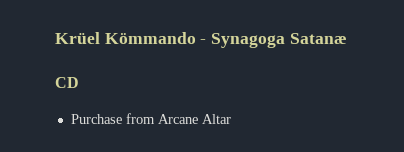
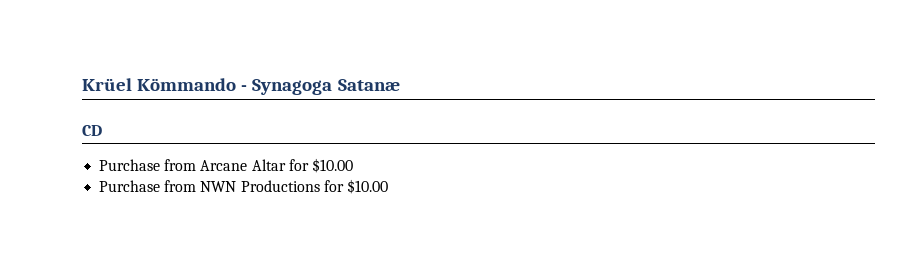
- Purchase from Arcane Altar
+ Purchase from Arcane Altar for $10.00
+ Purchase from NWN Productions for $10.00

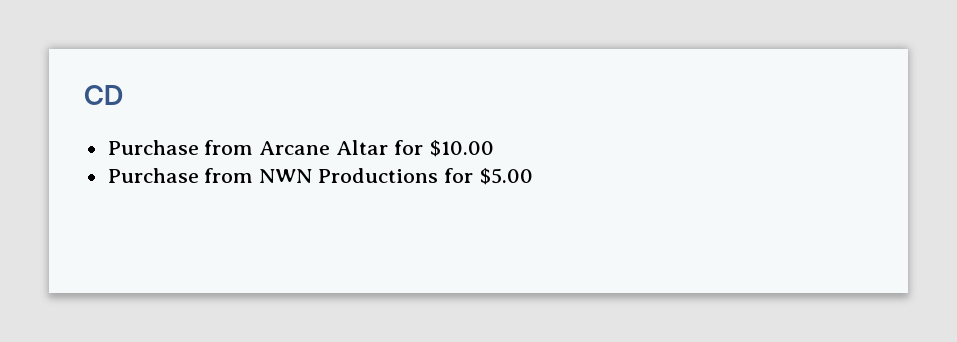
- Krüel Kömmando - Synagoga Satanæ
- Purchase from NWN Productions for $10.00
+ Purchase from NWN Productions for $5.00

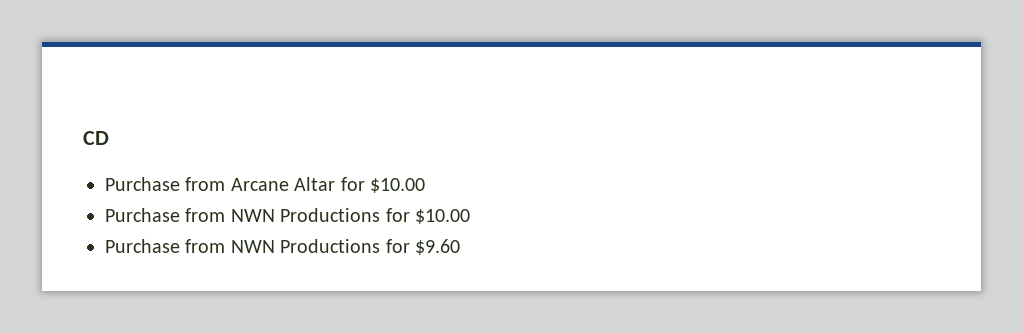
- Purchase from NWN Productions for $5.00
+ Purchase from NWN Productions for $10.00
+ Purchase from NWN Productions for $9.60

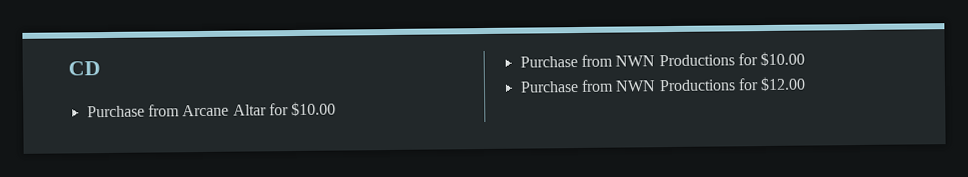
- Purchase from NWN Productions for $9.60
+ Purchase from NWN Productions for $12.00

